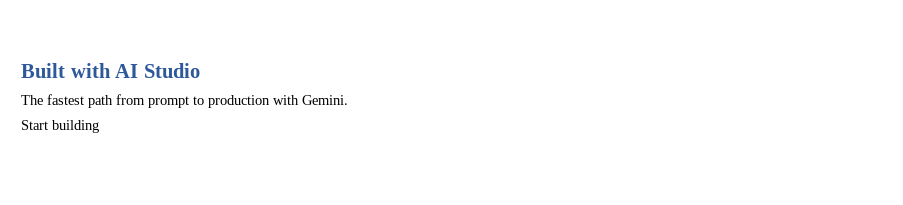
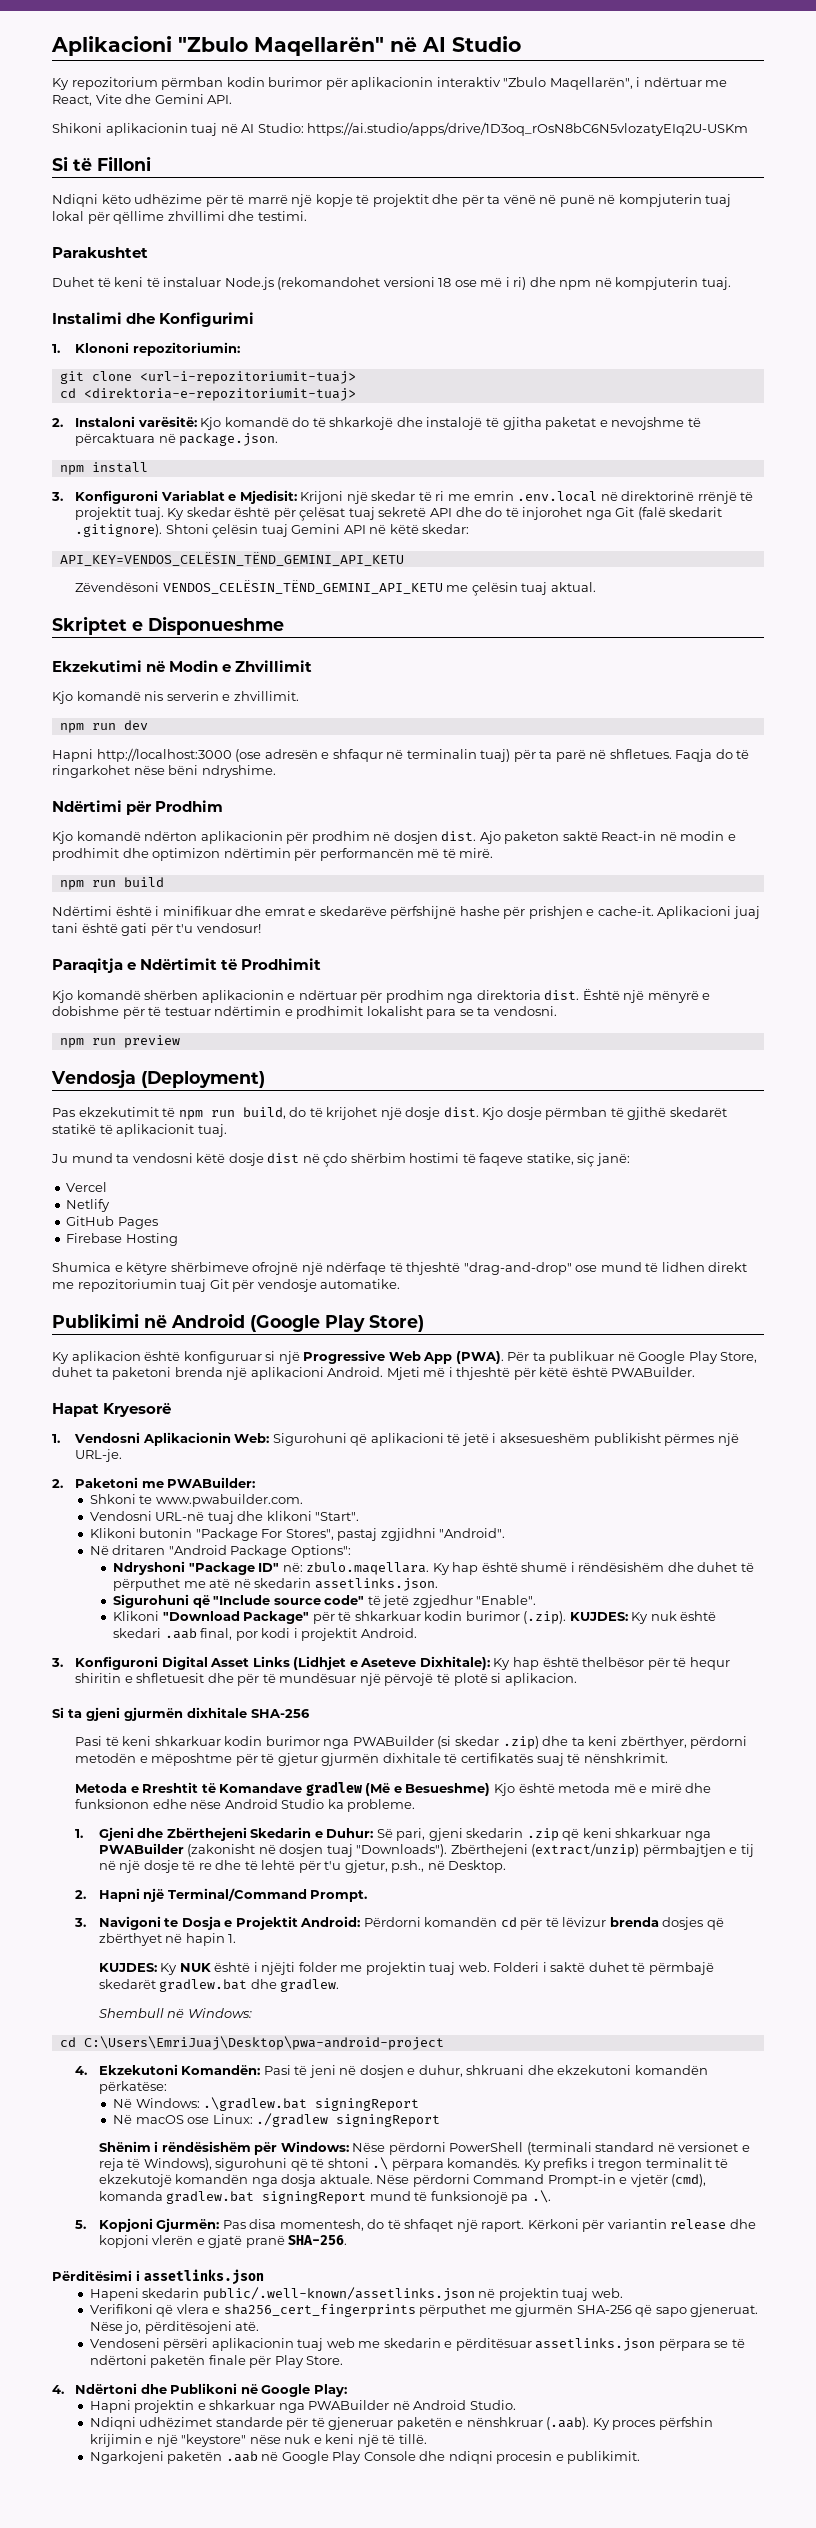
- Built with AI Studio
- The fastest path from prompt to production with Gemini.
- Start building
+ Aplikacioni "Zbulo Maqellarën" në AI Studio
+ Ky repozitorium përmban kodin burimor për aplikacionin interaktiv "Zbulo Maqellarën", i ndërtuar me React, Vite dhe Gemini API.
+ Shikoni aplikacionin tuaj në AI Studio: https://ai.studio/apps/drive/1D3oq_rOsN8bC6N5vlozatyEIq2U-USKm
+ Si të Filloni
+ Ndiqni këto udhëzime për të marrë një kopje të projektit dhe për ta vënë në punë në kompjuterin tuaj lokal për qëllime zhvillimi dhe testimi.
+ Parakushtet
+ Duhet të keni të instaluar Node.js (rekomandohet versioni 18 ose më i ri) dhe npm në kompjuterin tuaj.
+ Instalimi dhe Konfigurimi
+ 1. Klononi repozitoriumin:
+ git clone <url-i-repozitoriumit-tuaj>
+ cd <direktoria-e-repozitoriumit-tuaj>
+ 2. Instaloni varësitë: Kjo komandë do të shkarkojë dhe instalojë të gjitha paketat e nevojshme të përcaktuara në package.json.
+ npm install
+ 3. Konfiguroni Variablat e Mjedisit: Krijoni një skedar të ri me emrin .env.local në direktorinë rrënjë të projektit tuaj. Ky skedar është për çelësat tuaj sekretë API dhe do të injorohet nga Git (falë skedarit .gitignore). Shtoni çelësin tuaj Gemini API në këtë skedar:
+ API_KEY=VENDOS_CELËSIN_TËND_GEMINI_API_KETU
+ Zëvendësoni VENDOS_CELËSIN_TËND_GEMINI_API_KETU me çelësin tuaj aktual.
+ Skriptet e Disponueshme
+ Ekzekutimi në Modin e Zhvillimit
+ Kjo komandë nis serverin e zhvillimit.
+ npm run dev
+ Hapni http://localhost:3000 (ose adresën e shfaqur në terminalin tuaj) për ta parë në shfletues. Faqja do të ringarkohet nëse bëni ndryshime.
+ Ndërtimi për Prodhim
+ Kjo komandë ndërton aplikacionin për prodhim në dosjen dist. Ajo paketon saktë React-in në modin e prodhimit dhe optimizon ndërtimin për performancën më të mirë.
+ npm run build
+ Ndërtimi është i minifikuar dhe emrat e skedarëve përfshijnë hashe për prishjen e cache-it. Aplikacioni juaj tani është gati për t'u vendosur!
+ Paraqitja e Ndërtimit të Prodhimit
+ Kjo komandë shërben aplikacionin e ndërtuar për prodhim nga direktoria dist. Është një mënyrë e dobishme për të testuar ndërtimin e prodhimit lokalisht para se ta vendosni.
+ npm run preview
+ Vendosja (Deployment)
+ Pas ekzekutimit të npm run build, do të krijohet një dosje dist. Kjo dosje përmban të gjithë skedarët statikë të aplikacionit tuaj.
+ Ju mund ta vendosni këtë dosje dist në çdo shërbim hostimi të faqeve statike, siç janë:
+ Vercel
+ Netlify
+ GitHub Pages
+ Firebase Hosting
+ Shumica e këtyre shërbimeve ofrojnë një ndërfaqe të thjeshtë "drag-and-drop" ose mund të lidhen direkt me repozitoriumin tuaj Git për vendosje automatike.
+ Publikimi në Android (Google Play Store)
+ Ky aplikacion është konfiguruar si një Progressive Web App (PWA). Për ta publikuar në Google Play Store, duhet ta paketoni brenda një aplikacioni Android. Mjeti më i thjeshtë për këtë është PWABuilder.
+ Hapat Kryesorë
+ 1. Vendosni Aplikacionin Web: Sigurohuni që aplikacioni të jetë i aksesueshëm publikisht përmes një URL-je.
+ 2. Paketoni me PWABuilder:
+ Shkoni te www.pwabuilder.com.
+ Vendosni URL-në tuaj dhe klikoni "Start".
+ Klikoni butonin "Package For Stores", pastaj zgjidhni "Android".
+ Në dritaren "Android Package Options":
+ Ndryshoni "Package ID" në: zbulo.maqellara. Ky hap është shumë i rëndësishëm dhe duhet të përputhet me atë në skedarin assetlinks.json.
+ Sigurohuni që "Include source code" të jetë zgjedhur "Enable".
+ Klikoni "Download Package" për të shkarkuar kodin burimor (.zip). KUJDES: Ky nuk është skedari .aab final, por kodi i projektit Android.
+ 3. Konfiguroni Digital Asset Links (Lidhjet e Aseteve Dixhitale): Ky hap është thelbësor për të hequr shiritin e shfletuesit dhe për të mundësuar një përvojë të plotë si aplikacion.
+ Si ta gjeni gjurmën dixhitale SHA-256
+ Pasi të keni shkarkuar kodin burimor nga PWABuilder (si skedar .zip) dhe ta keni zbërthyer, përdorni metodën e mëposhtme për të gjetur gjurmën dixhitale të certifikatës suaj të nënshkrimit.
+ Metoda e Rreshtit të Komandave gradlew (Më e Besueshme) Kjo është metoda më e mirë dhe funksionon edhe nëse Android Studio ka probleme.
+ 1. Gjeni dhe Zbërthejeni Skedarin e Duhur: Së pari, gjeni skedarin .zip që keni shkarkuar nga PWABuilder (zakonisht në dosjen tuaj "Downloads"). Zbërthejeni (extract/unzip) përmbajtjen e tij në një dosje të re dhe të lehtë për t'u gjetur, p.sh., në Desktop.
+ 2. Hapni një Terminal/Command Prompt.
+ 3. Navigoni te Dosja e Projektit Android: Përdorni komandën cd për të lëvizur brenda dosjes që zbërthyet në hapin 1.
+ KUJDES: Ky NUK është i njëjti folder me projektin tuaj web. Folderi i saktë duhet të përmbajë skedarët gradlew.bat dhe gradlew.
+ Shembull në Windows:
+ cd C:\Users\EmriJuaj\Desktop\pwa-android-project
+ 4. Ekzekutoni Komandën: Pasi të jeni në dosjen e duhur, shkruani dhe ekzekutoni komandën përkatëse:
+ Në Windows: .\gradlew.bat signingReport
+ Në macOS ose Linux: ./gradlew signingReport
+ Shënim i rëndësishëm për Windows: Nëse përdorni PowerShell (terminali standard në versionet e reja të Windows), sigurohuni që të shtoni .\ përpara komandës. Ky prefiks i tregon terminalit të ekzekutojë komandën nga dosja aktuale. Nëse përdorni Command Prompt-in e vjetër (cmd), komanda gradlew.bat signingReport mund të funksionojë pa .\.
+ 5. Kopjoni Gjurmën: Pas disa momentesh, do të shfaqet një raport. Kërkoni për variantin release dhe kopjoni vlerën e gjatë pranë SHA-256.
+ Përditësimi i assetlinks.json
+ Hapeni skedarin public/.well-known/assetlinks.json në projektin tuaj web.
+ Verifikoni që vlera e sha256_cert_fingerprints përputhet me gjurmën SHA-256 që sapo gjeneruat. Nëse jo, përditësojeni atë.
+ Vendoseni përsëri aplikacionin tuaj web me skedarin e përditësuar assetlinks.json përpara se të ndërtoni paketën finale për Play Store.
+ 4. Ndërtoni dhe Publikoni në Google Play:
+ Hapni projektin e shkarkuar nga PWABuilder në Android Studio.
+ Ndiqni udhëzimet standarde për të gjeneruar paketën e nënshkruar (.aab). Ky proces përfshin krijimin e një "keystore" nëse nuk e keni një të tillë.
+ Ngarkojeni paketën .aab në Google Play Console dhe ndiqni procesin e publikimit.

